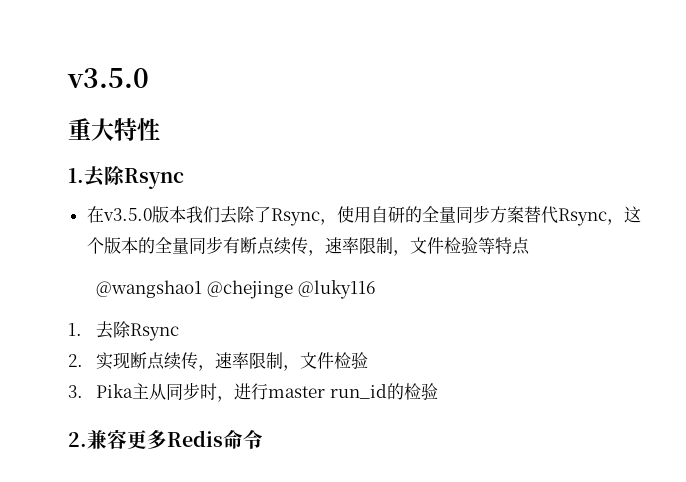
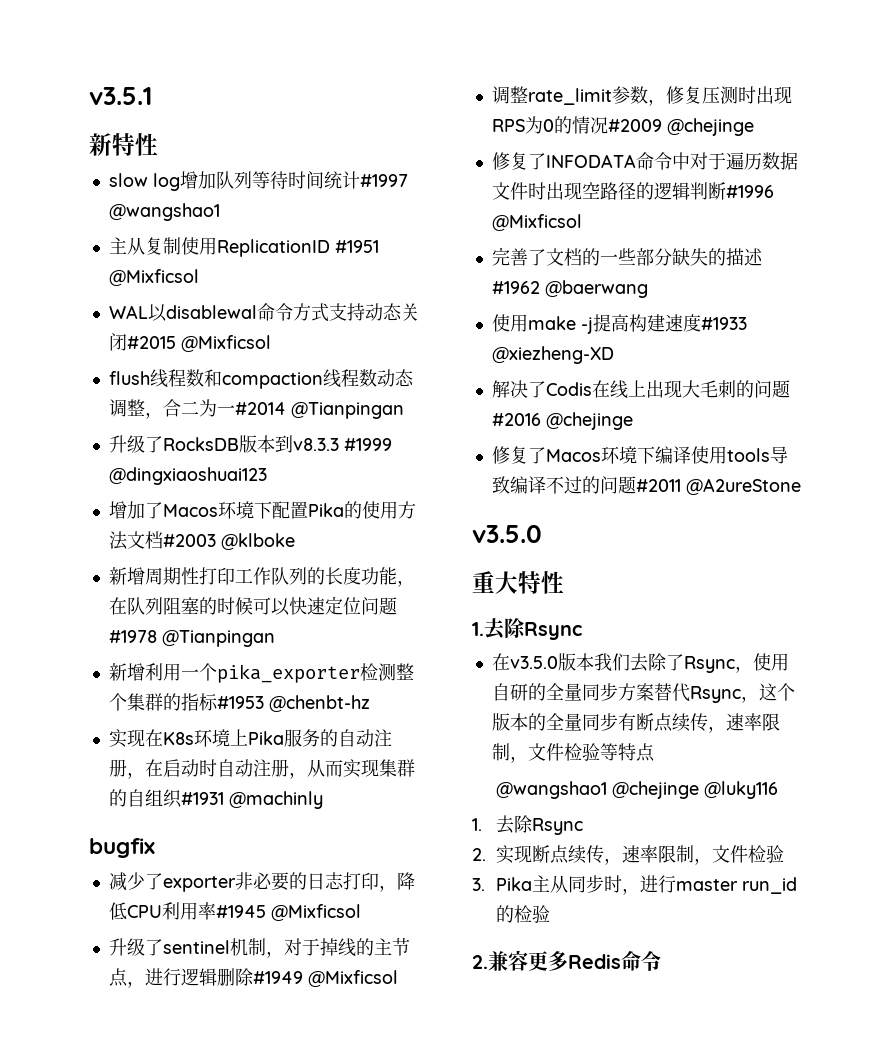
+ v3.5.1
+ 新特性
+ slow log增加队列等待时间统计#1997 @wangshao1
+ 主从复制使用ReplicationID #1951 @Mixficsol
+ WAL以disablewal命令方式支持动态关闭#2015 @Mixficsol
+ flush线程数和compaction线程数动态调整，合二为一#2014 @Tianpingan
+ 升级了RocksDB版本到v8.3.3 #1999 @dingxiaoshuai123
+ 增加了Macos环境下配置Pika的使用方法文档#2003 @klboke
+ 新增周期性打印工作队列的长度功能，在队列阻塞的时候可以快速定位问题#1978 @Tianpingan
+ 新增利用一个pika_exporter检测整个集群的指标#1953 @chenbt-hz
+ 实现在K8s环境上Pika服务的自动注册，在启动时自动注册，从而实现集群的自组织#1931 @machinly
+ bugfix
+ 减少了exporter非必要的日志打印，降低CPU利用率#1945 @Mixficsol
+ 升级了sentinel机制，对于掉线的主节点，进行逻辑删除#1949 @Mixficsol
+ 调整rate_limit参数，修复压测时出现RPS为0的情况#2009 @chejinge
+ 修复了INFODATA命令中对于遍历数据文件时出现空路径的逻辑判断#1996 @Mixficsol
+ 完善了文档的一些部分缺失的描述#1962 @baerwang
+ 使用make -j提高构建速度#1933 @xiezheng-XD
+ 解决了Codis在线上出现大毛刺的问题#2016 @chejinge
+ 修复了Macos环境下编译使用tools导致编译不过的问题#2011 @A2ureStone

